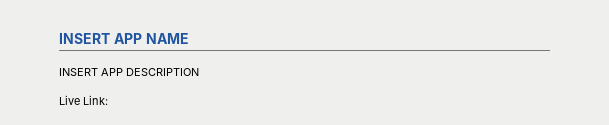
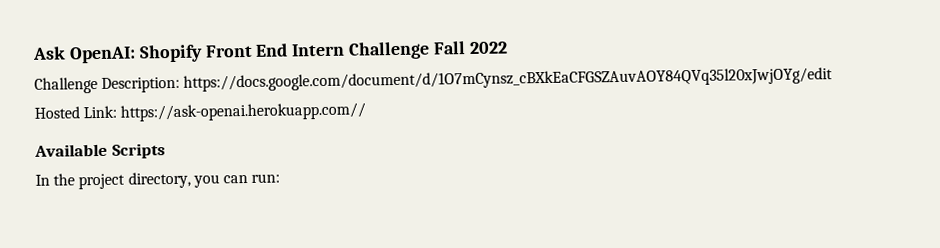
- INSERT APP NAME
- INSERT APP DESCRIPTION
- Live Link:
+ Ask OpenAI: Shopify Front End Intern Challenge Fall 2022
+ Challenge Description: https://docs.google.com/document/d/1O7mCynsz_cBXkEaCFGSZAuvAOY84QVq35l20xJwjOYg/edit
+ Hosted Link: https://ask-openai.herokuapp.com//
+ Available Scripts
+ In the project directory, you can run:

